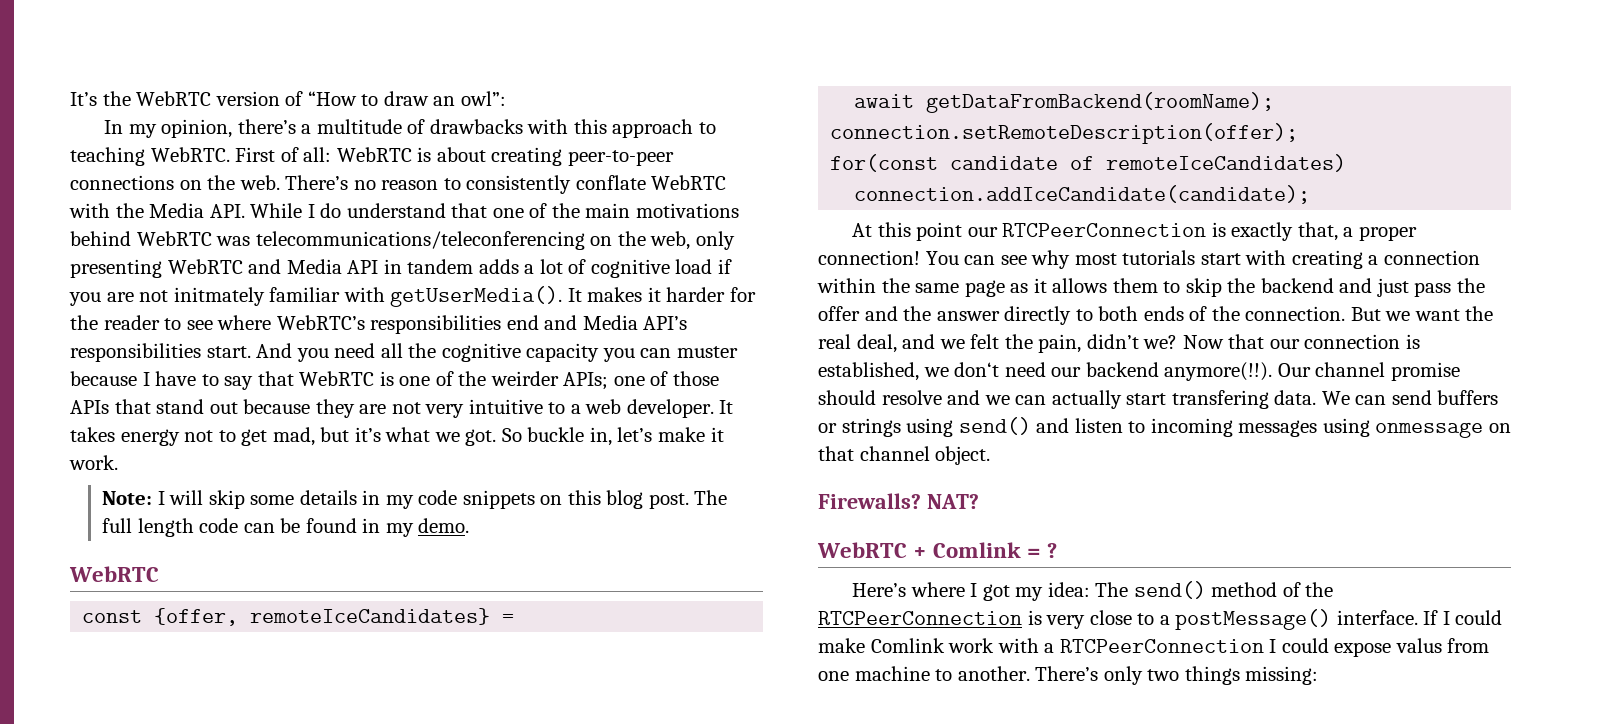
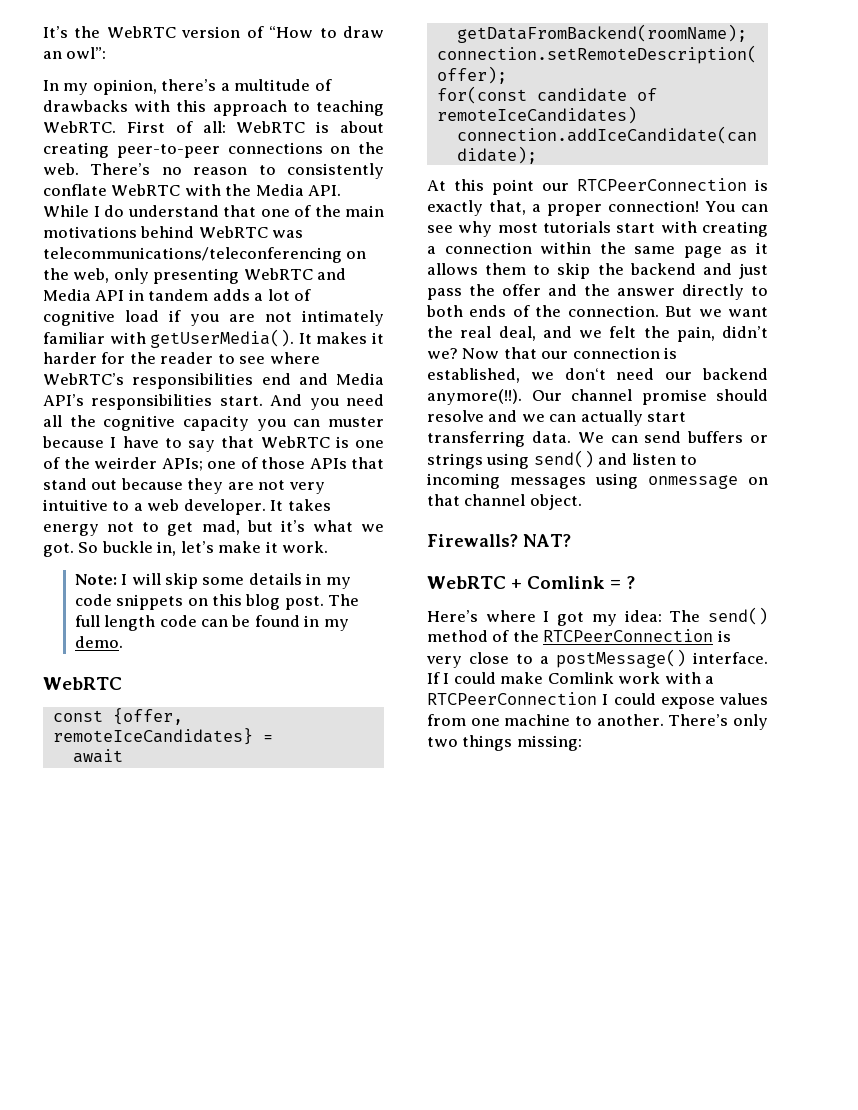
- There’s no reason to consistently conflate WebRTC with the Media API. While I do understand that one of the main motivations behind WebRTC was telecommunications/teleconferencing on the web, only presenting WebRTC and Media API in tandem adds a lot of cognitive load if you are not initmately familiar with getUserMedia().
+ There’s no reason to consistently conflate WebRTC with the Media API. While I do understand that one of the main motivations behind WebRTC was telecommunications/teleconferencing on the web, only presenting WebRTC and Media API in tandem adds a lot of cognitive load if you are not intimately familiar with getUserMedia().
- Our channel promise should resolve and we can actually start transfering data.
+ Our channel promise should resolve and we can actually start transferring data.
- If I could make Comlink work with a RTCPeerConnection I could expose valus from one machine to another.
+ If I could make Comlink work with a RTCPeerConnection I could expose values from one machine to another.

